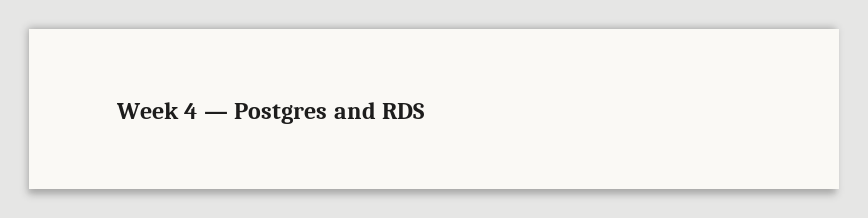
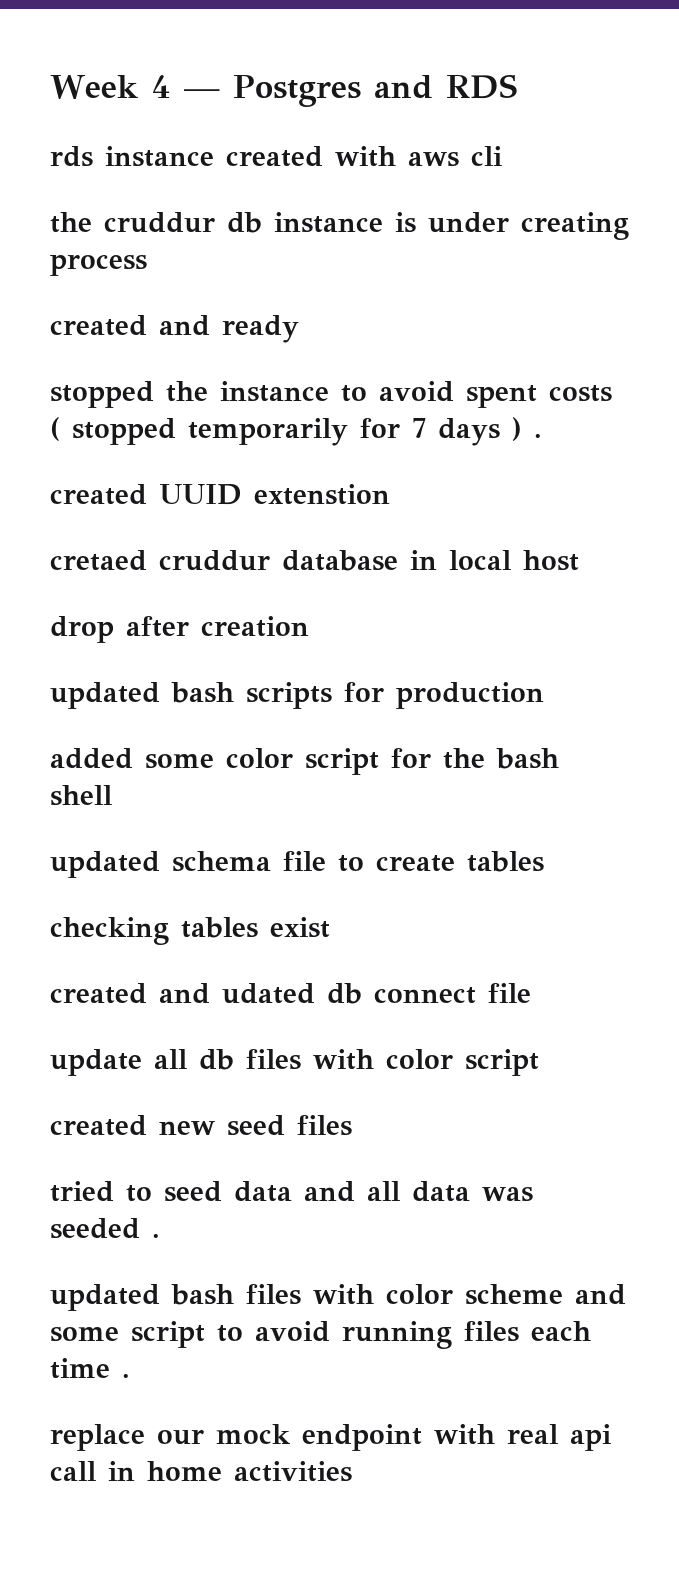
+ rds instance created with aws cli
+ the cruddur db instance is under creating process
+ created and ready
+ stopped the instance to avoid spent costs ( stopped temporarily for 7 days ) .
+ created UUID extenstion
+ cretaed cruddur database in local host
+ drop after creation
+ updated bash scripts for production
+ added some color script for the bash shell
+ updated schema file to create tables
+ checking tables exist
+ created and udated db connect file
+ update all db files with color script
+ created new seed files
+ tried to seed data and all data was seeded .
+ updated bash files with color scheme and some script to avoid running files each time .
+ replace our mock endpoint with real api call in home activities

